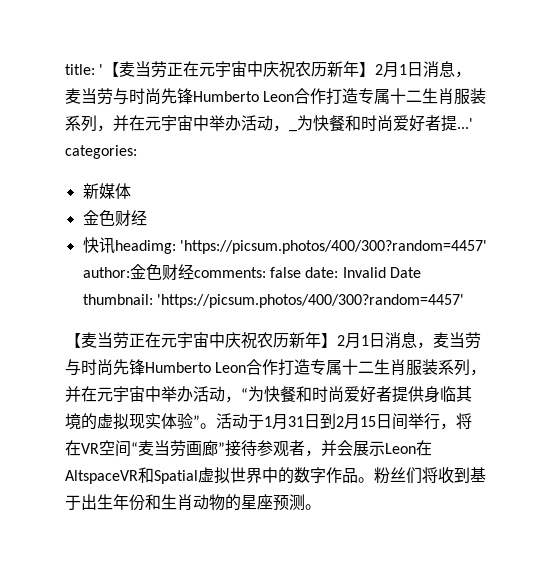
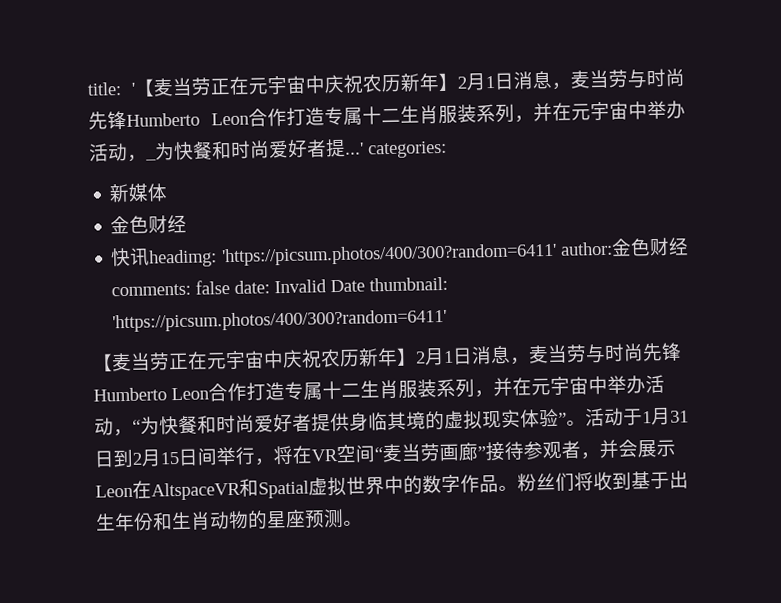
- 快讯headimg: 'https://picsum.photos/400/300?random=4457' author:金色财经comments: false date: Invalid Date thumbnail: 'https://picsum.photos/400/300?random=4457'
+ 快讯headimg: 'https://picsum.photos/400/300?random=6411' author:金色财经comments: false date: Invalid Date thumbnail: 'https://picsum.photos/400/300?random=6411'

